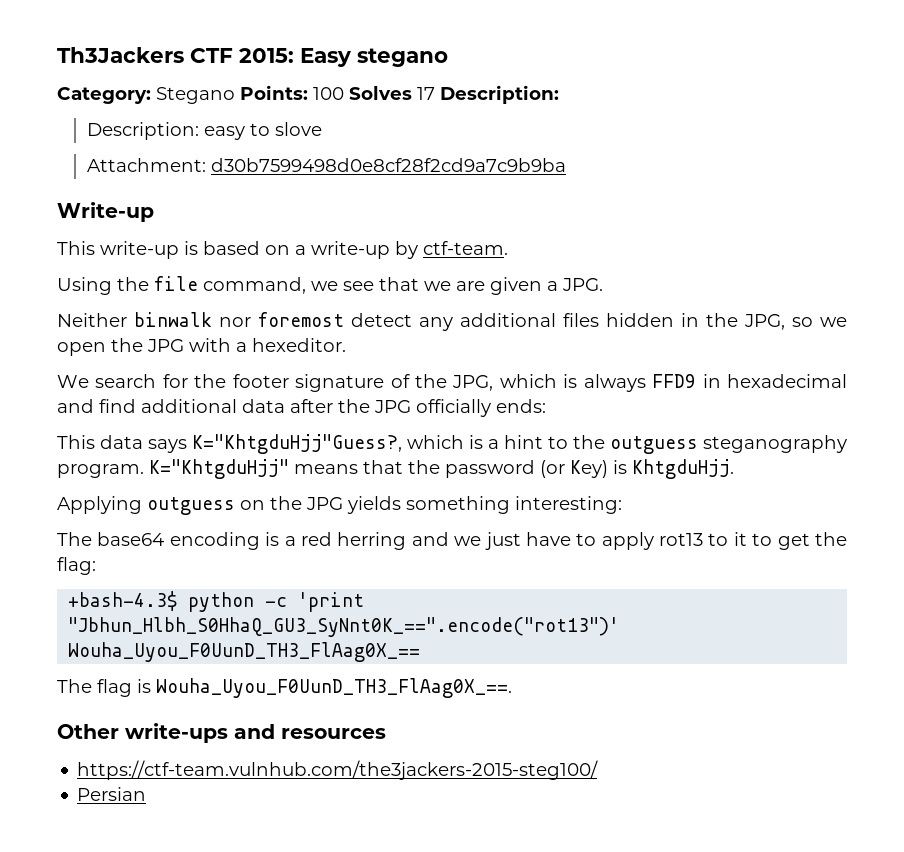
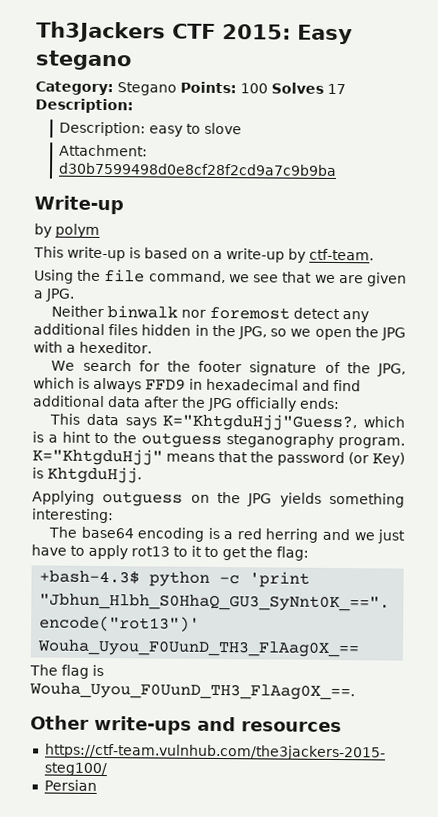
+ by polym

